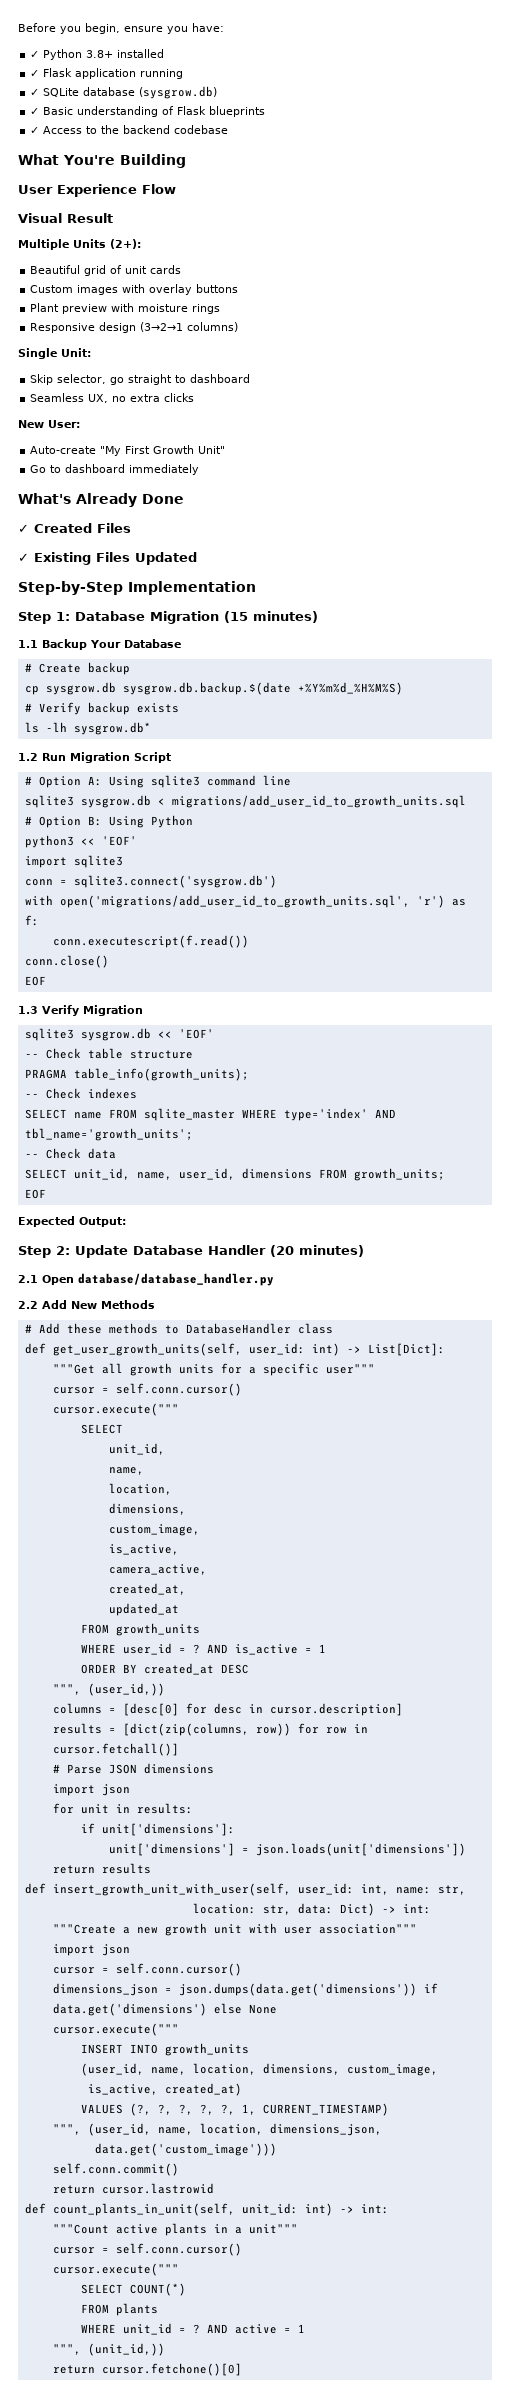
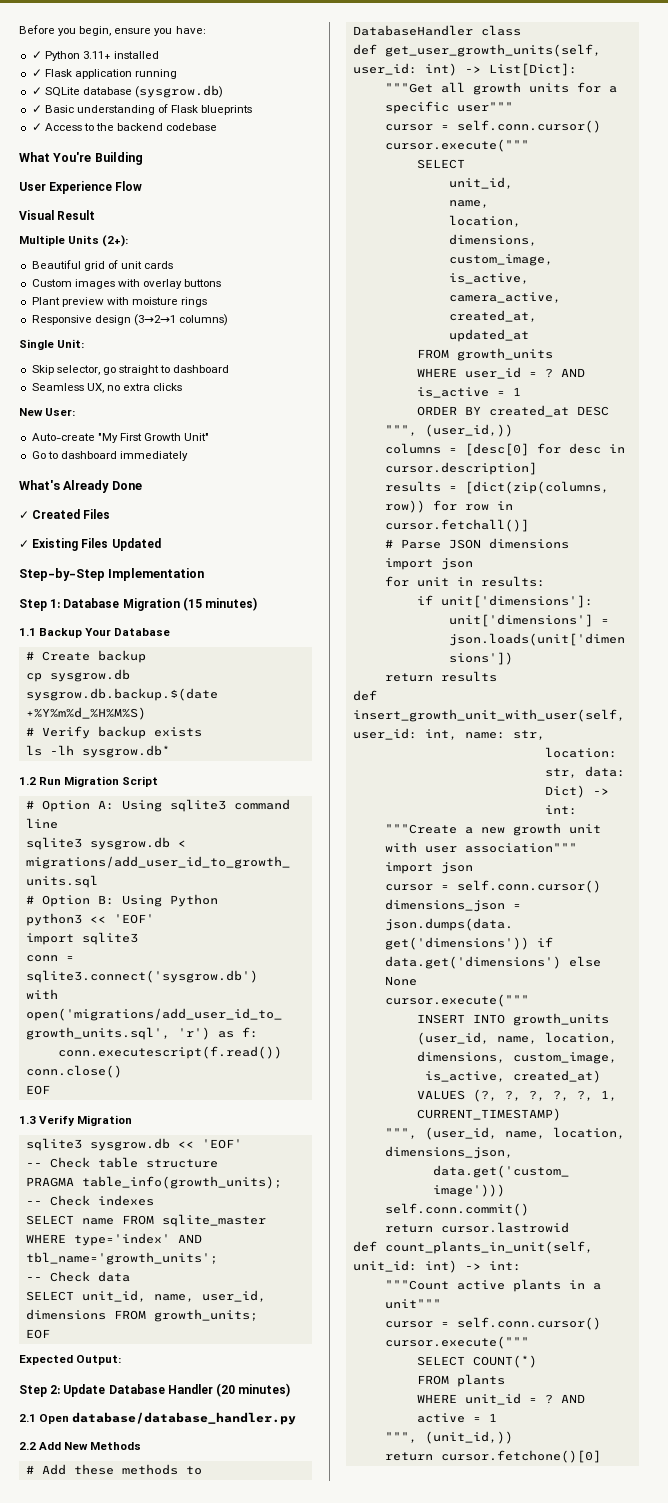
- ✓ Python 3.8+ installed
+ ✓ Python 3.11+ installed

